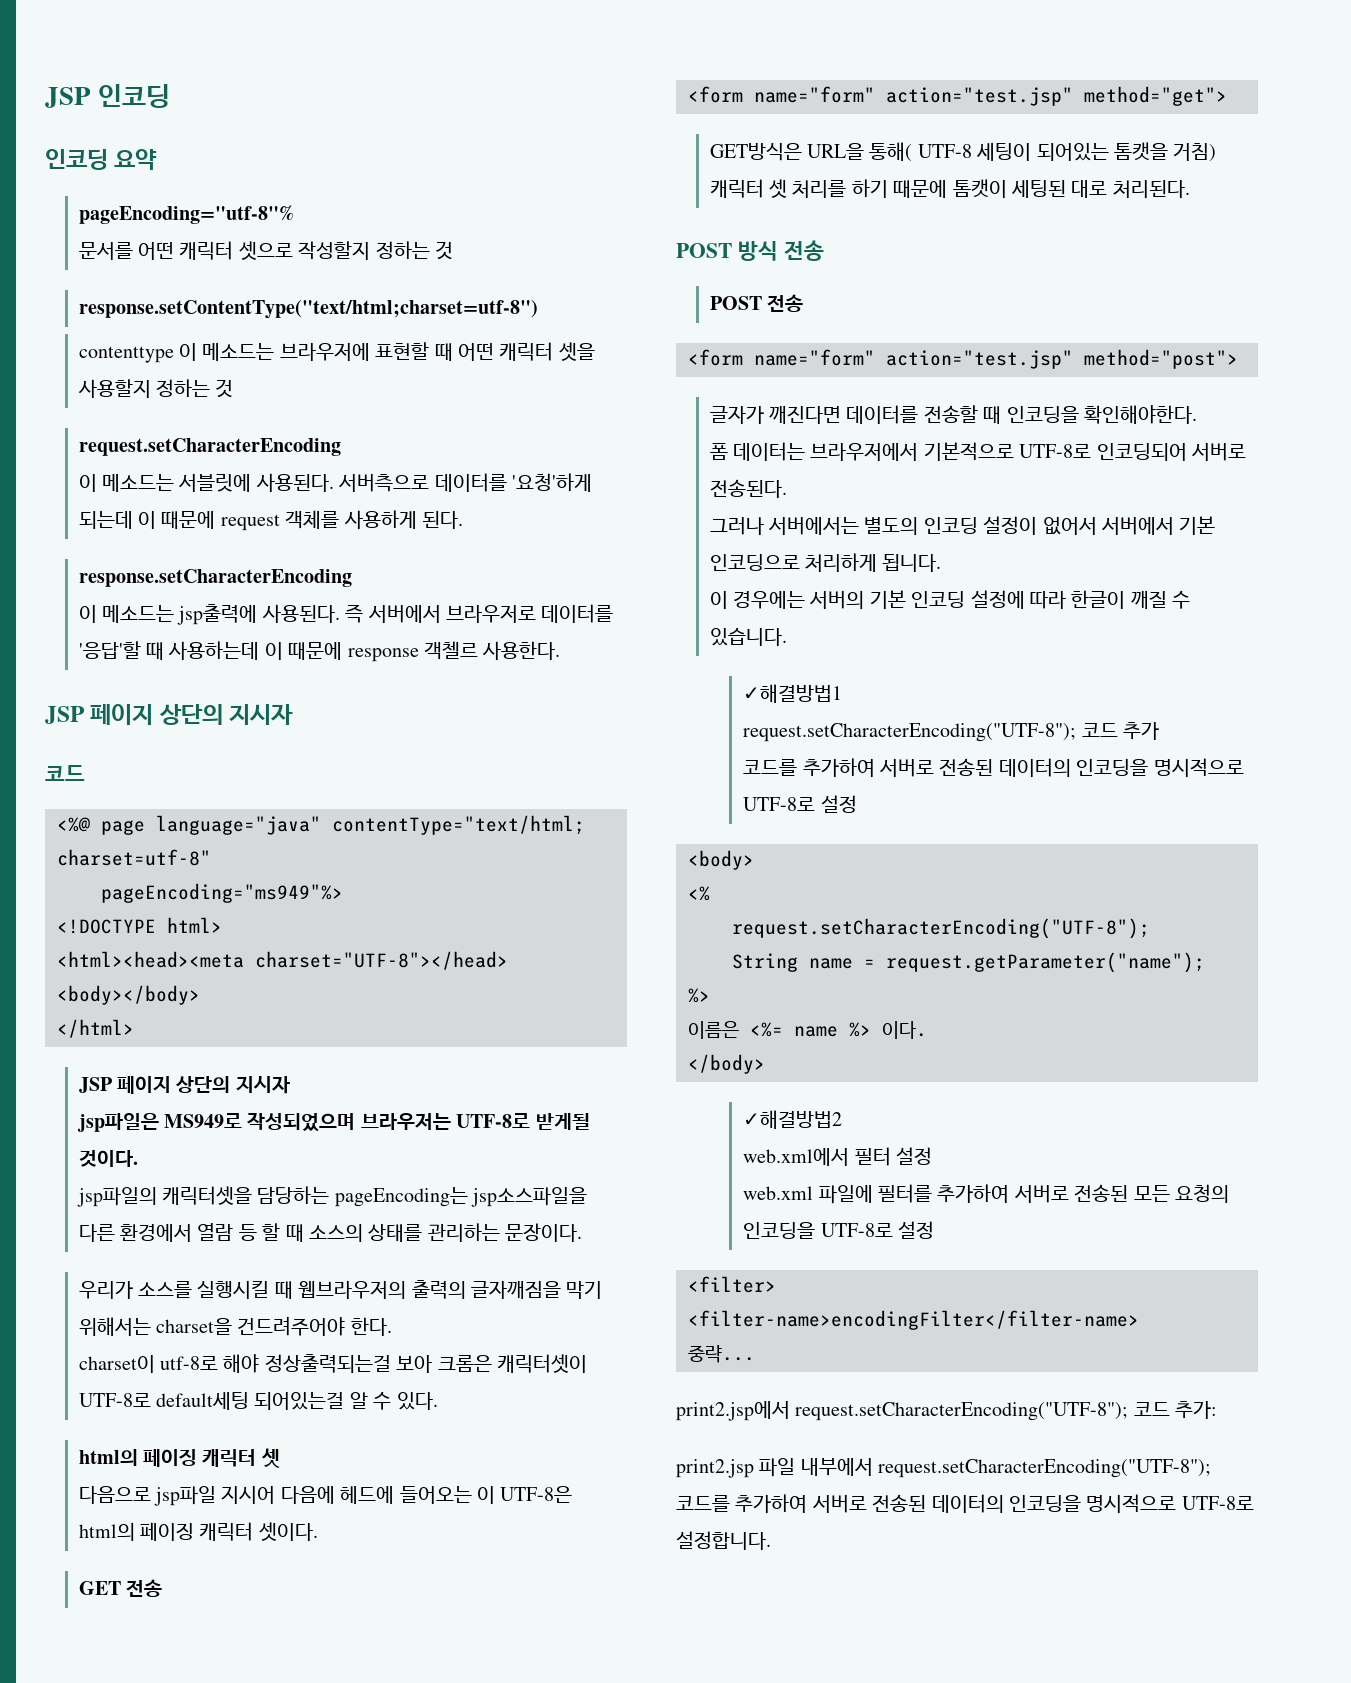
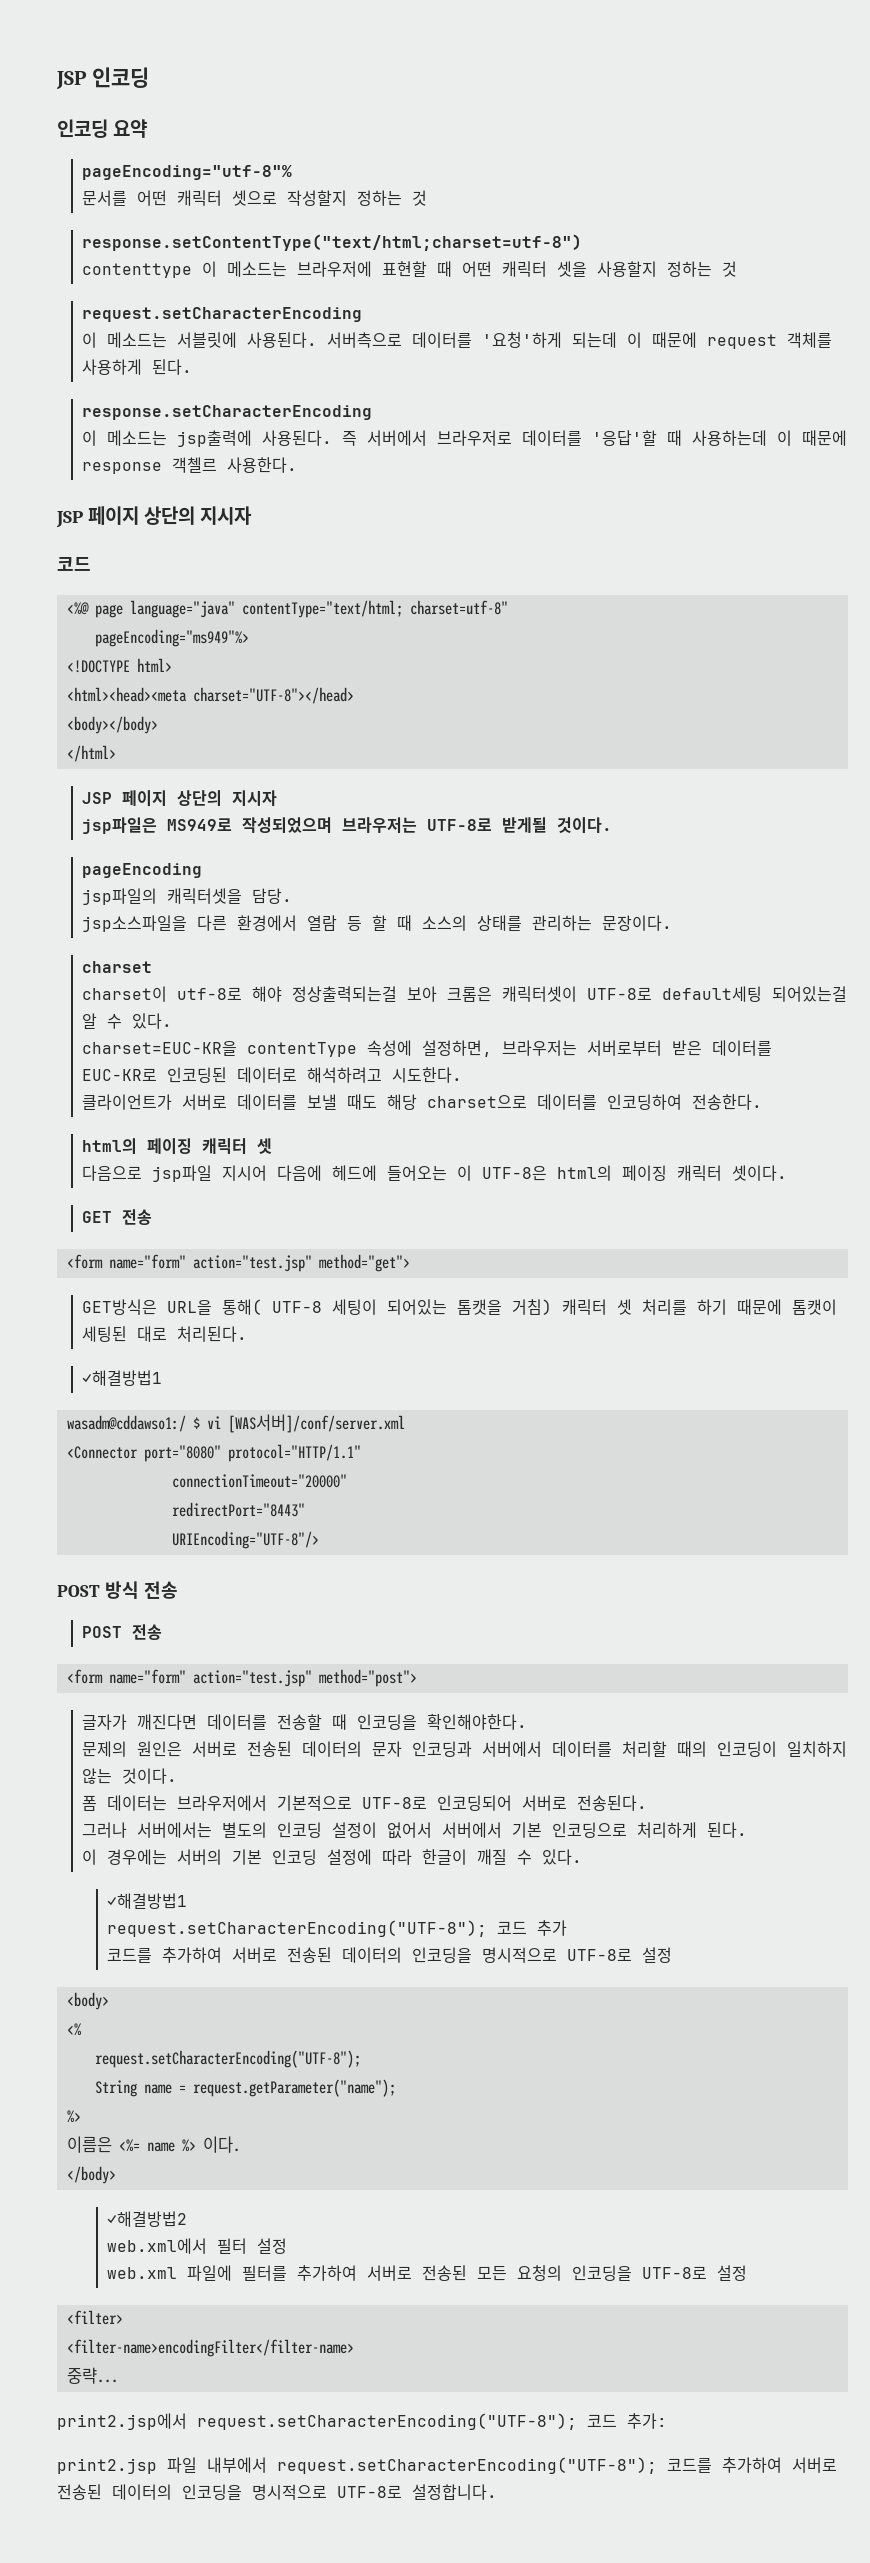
+ pageEncoding
- jsp파일의 캐릭터셋을 담당하는 pageEncoding는 jsp소스파일을 다른 환경에서 열람 등 할 때 소스의 상태를 관리하는 문장이다.
+ jsp파일의 캐릭터셋을 담당.
+ jsp소스파일을 다른 환경에서 열람 등 할 때 소스의 상태를 관리하는 문장이다.
- 우리가 소스를 실행시킬 때 웹브라우저의 출력의 글자깨짐을 막기 위해서는 charset을 건드려주어야 한다.
+ charset
+ charset=EUC-KR을 contentType 속성에 설정하면, 브라우저는 서버로부터 받은 데이터를 EUC-KR로 인코딩된 데이터로 해석하려고 시도한다.
+ 클라이언트가 서버로 데이터를 보낼 때도 해당 charset으로 데이터를 인코딩하여 전송한다.
  GET방식은 URL을 통해( UTF-8 세팅이 되어있는 톰캣을 거침) 캐릭터 셋 처리를 하기 때문에 톰캣이 세팅된 대로 처리된다.
+ ✓해결방법1
+ wasadm@cddawso1:/ $ vi [WAS서버]/conf/server.xml
+ <Connector port="8080" protocol="HTTP/1.1"
+ connectionTimeout="20000"
+ redirectPort="8443"
+ URIEncoding="UTF-8"/>
+ 문제의 원인은 서버로 전송된 데이터의 문자 인코딩과 서버에서 데이터를 처리할 때의 인코딩이 일치하지 않는 것이다.
- 그러나 서버에서는 별도의 인코딩 설정이 없어서 서버에서 기본 인코딩으로 처리하게 됩니다.
+ 그러나 서버에서는 별도의 인코딩 설정이 없어서 서버에서 기본 인코딩으로 처리하게 된다.
- 이 경우에는 서버의 기본 인코딩 설정에 따라 한글이 깨질 수 있습니다.
+ 이 경우에는 서버의 기본 인코딩 설정에 따라 한글이 깨질 수 있다.

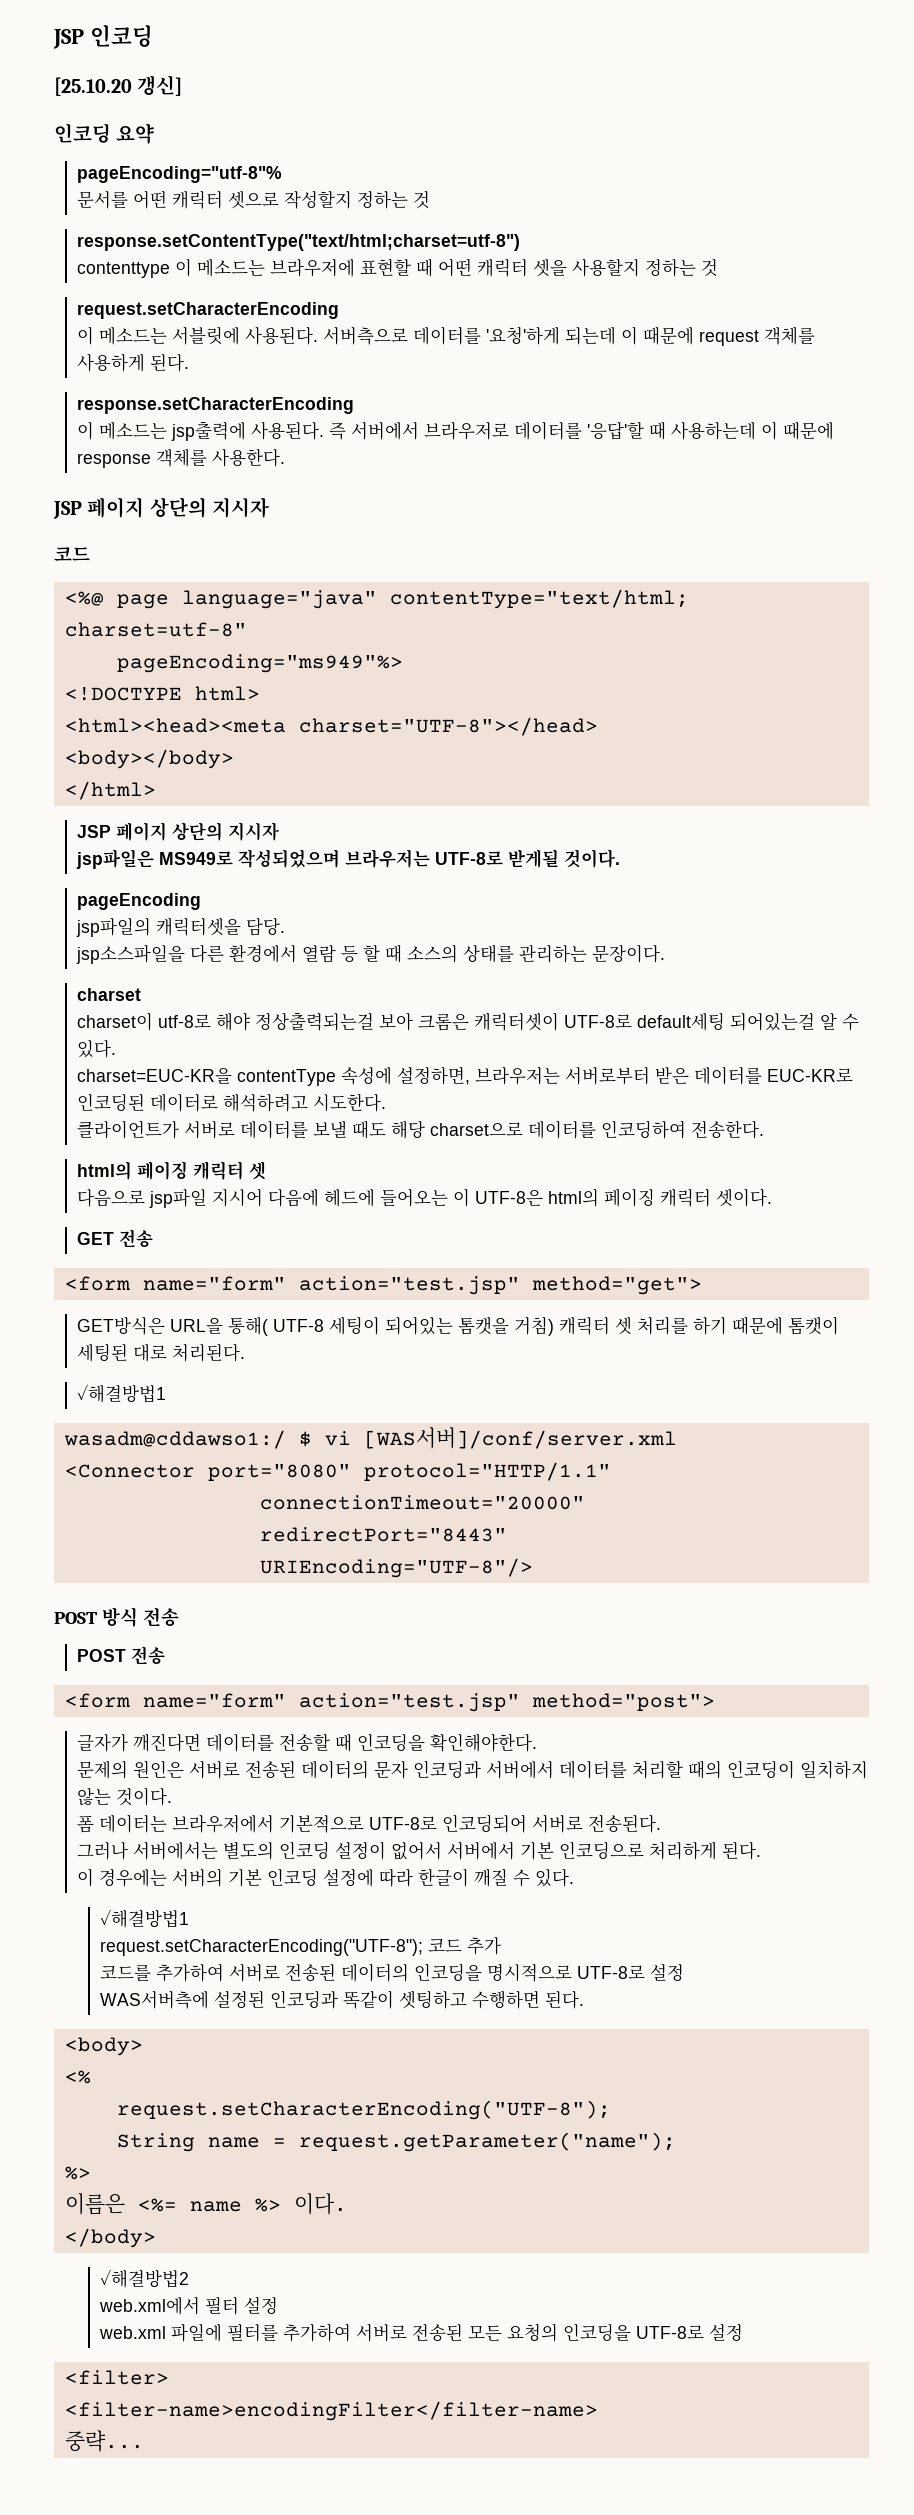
+ [25.10.20 갱신]
- 즉 서버에서 브라우저로 데이터를 '응답'할 때 사용하는데 이 때문에 response 객첼르 사용한다.
+ 즉 서버에서 브라우저로 데이터를 '응답'할 때 사용하는데 이 때문에 response 객체를 사용한다.
+ WAS서버측에 설정된 인코딩과 똑같이 셋팅하고 수행하면 된다.
- print2.jsp에서 request.setCharacterEncoding("UTF-8"); 코드 추가:
- print2.jsp 파일 내부에서 request.setCharacterEncoding("UTF-8"); 코드를 추가하여 서버로 전송된 데이터의 인코딩을 명시적으로 UTF-8로 설정합니다.

